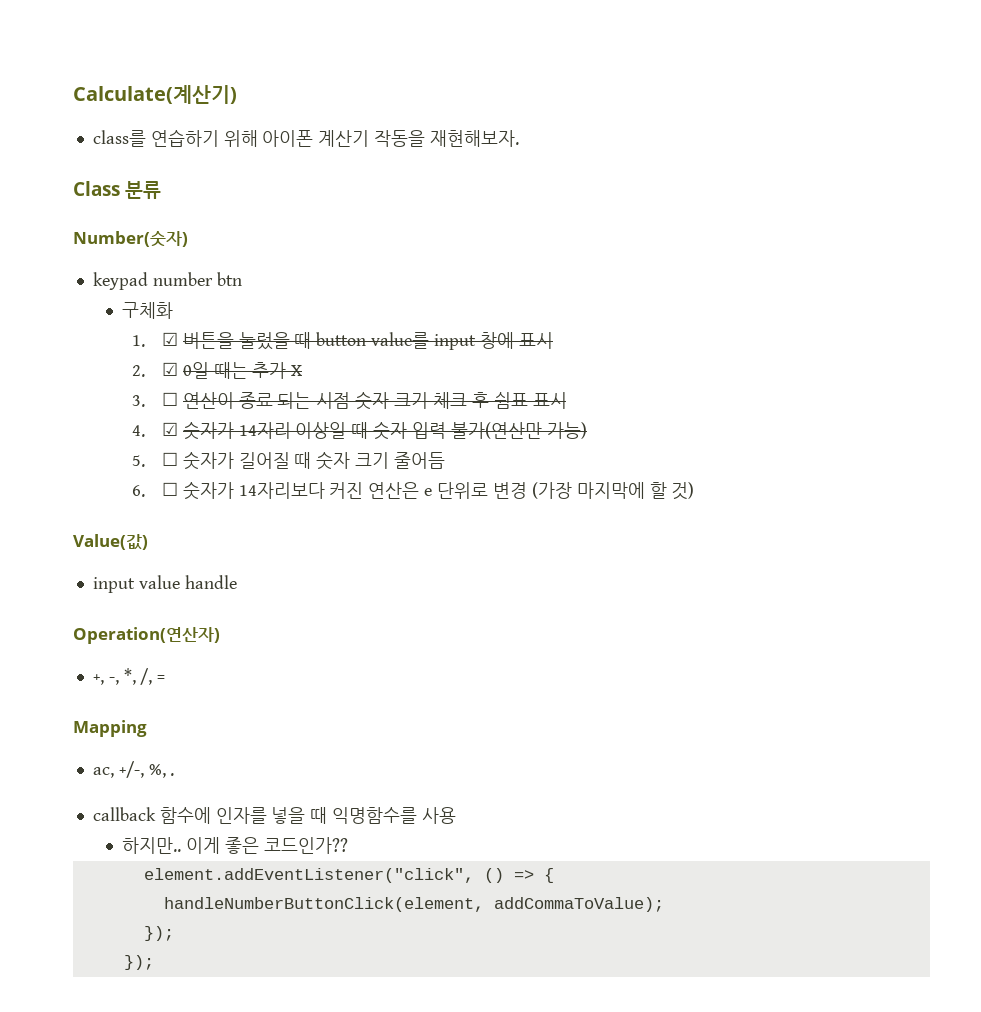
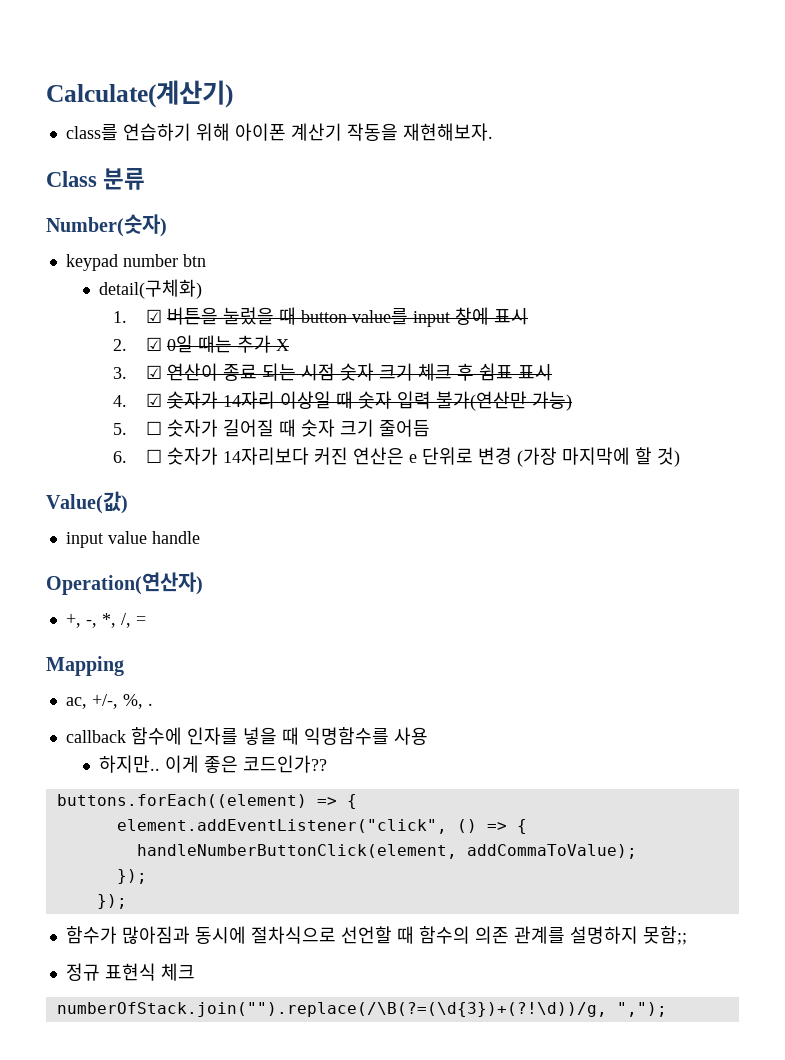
- 구체화
+ detail(구체화)
- 3. ☐ 연산이 종료 되는 시점 숫자 크기 체크 후 쉼표 표시
+ 3. ☑ 연산이 종료 되는 시점 숫자 크기 체크 후 쉼표 표시
+ buttons.forEach((element) => {
+ 함수가 많아짐과 동시에 절차식으로 선언할 때 함수의 의존 관계를 설명하지 못함;;
+ 정규 표현식 체크
+ numberOfStack.join("").replace(/\B(?=(\d{3})+(?!\d))/g, ",");

